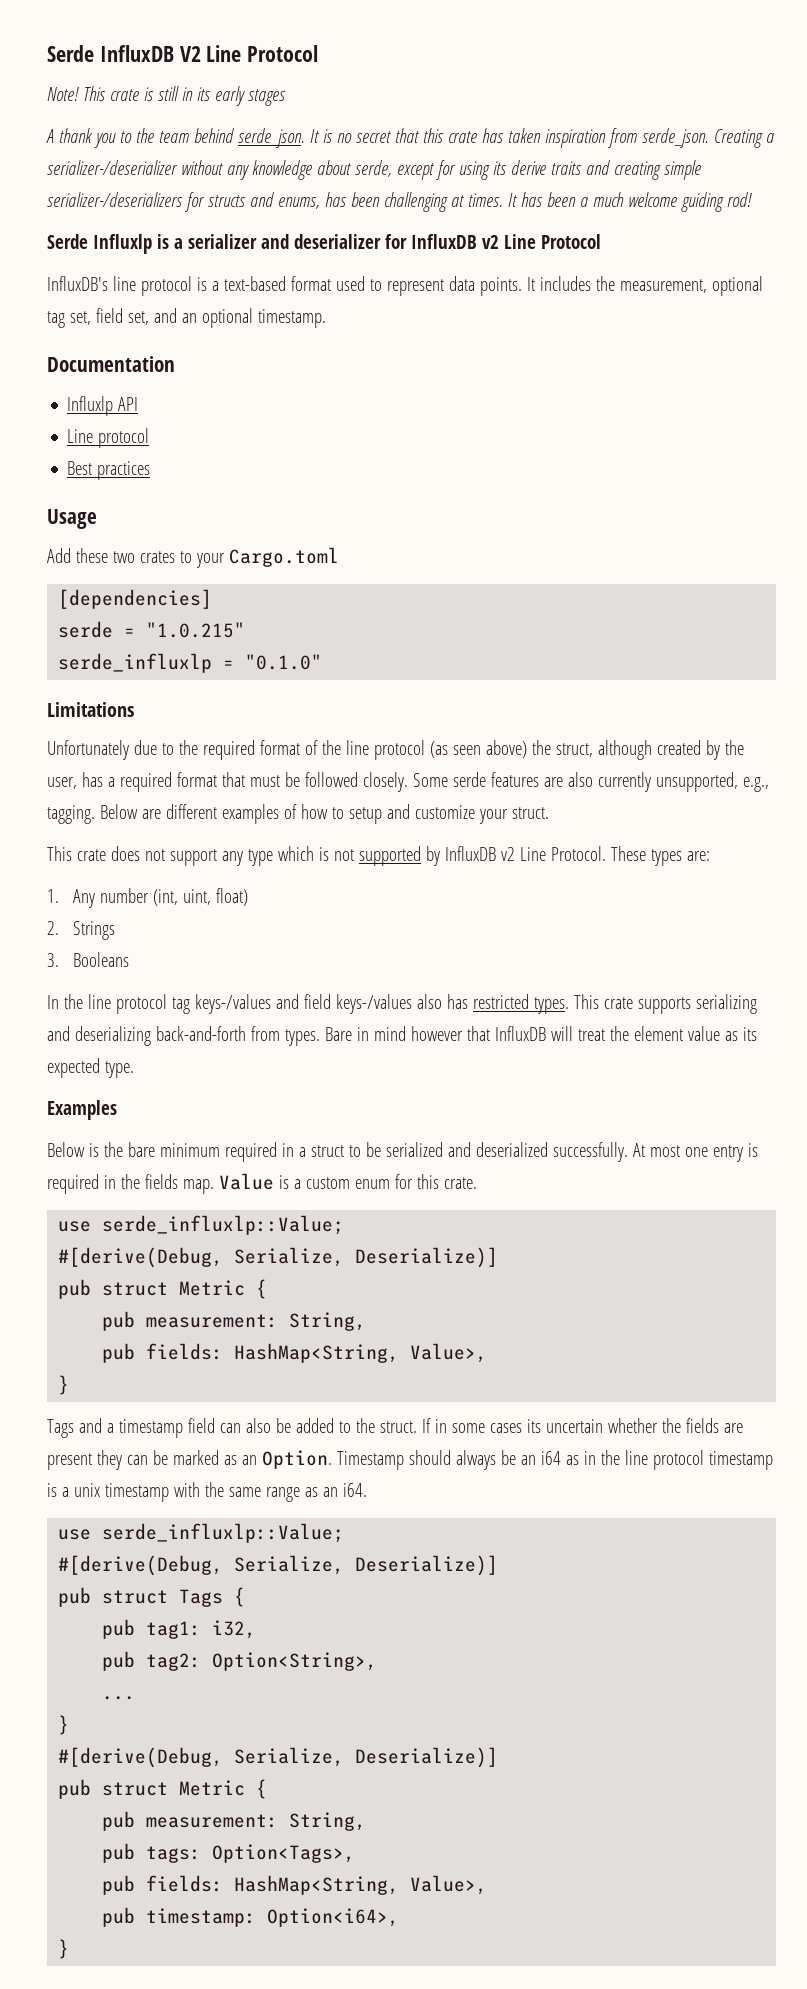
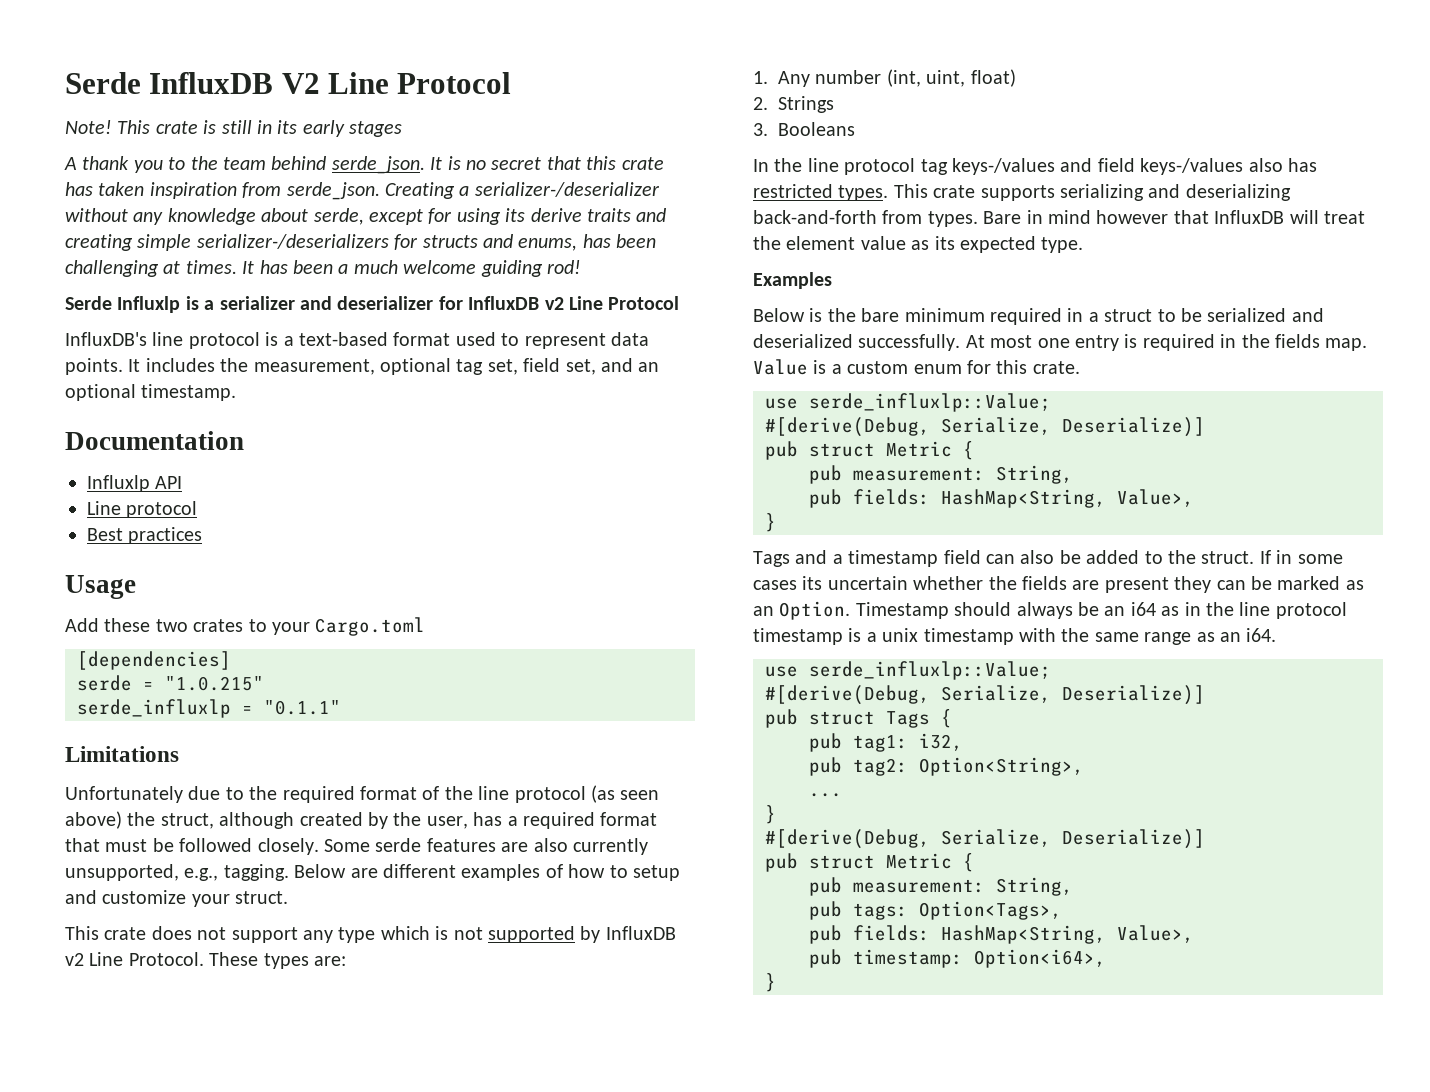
- serde_influxlp = "0.1.0"
+ serde_influxlp = "0.1.1"

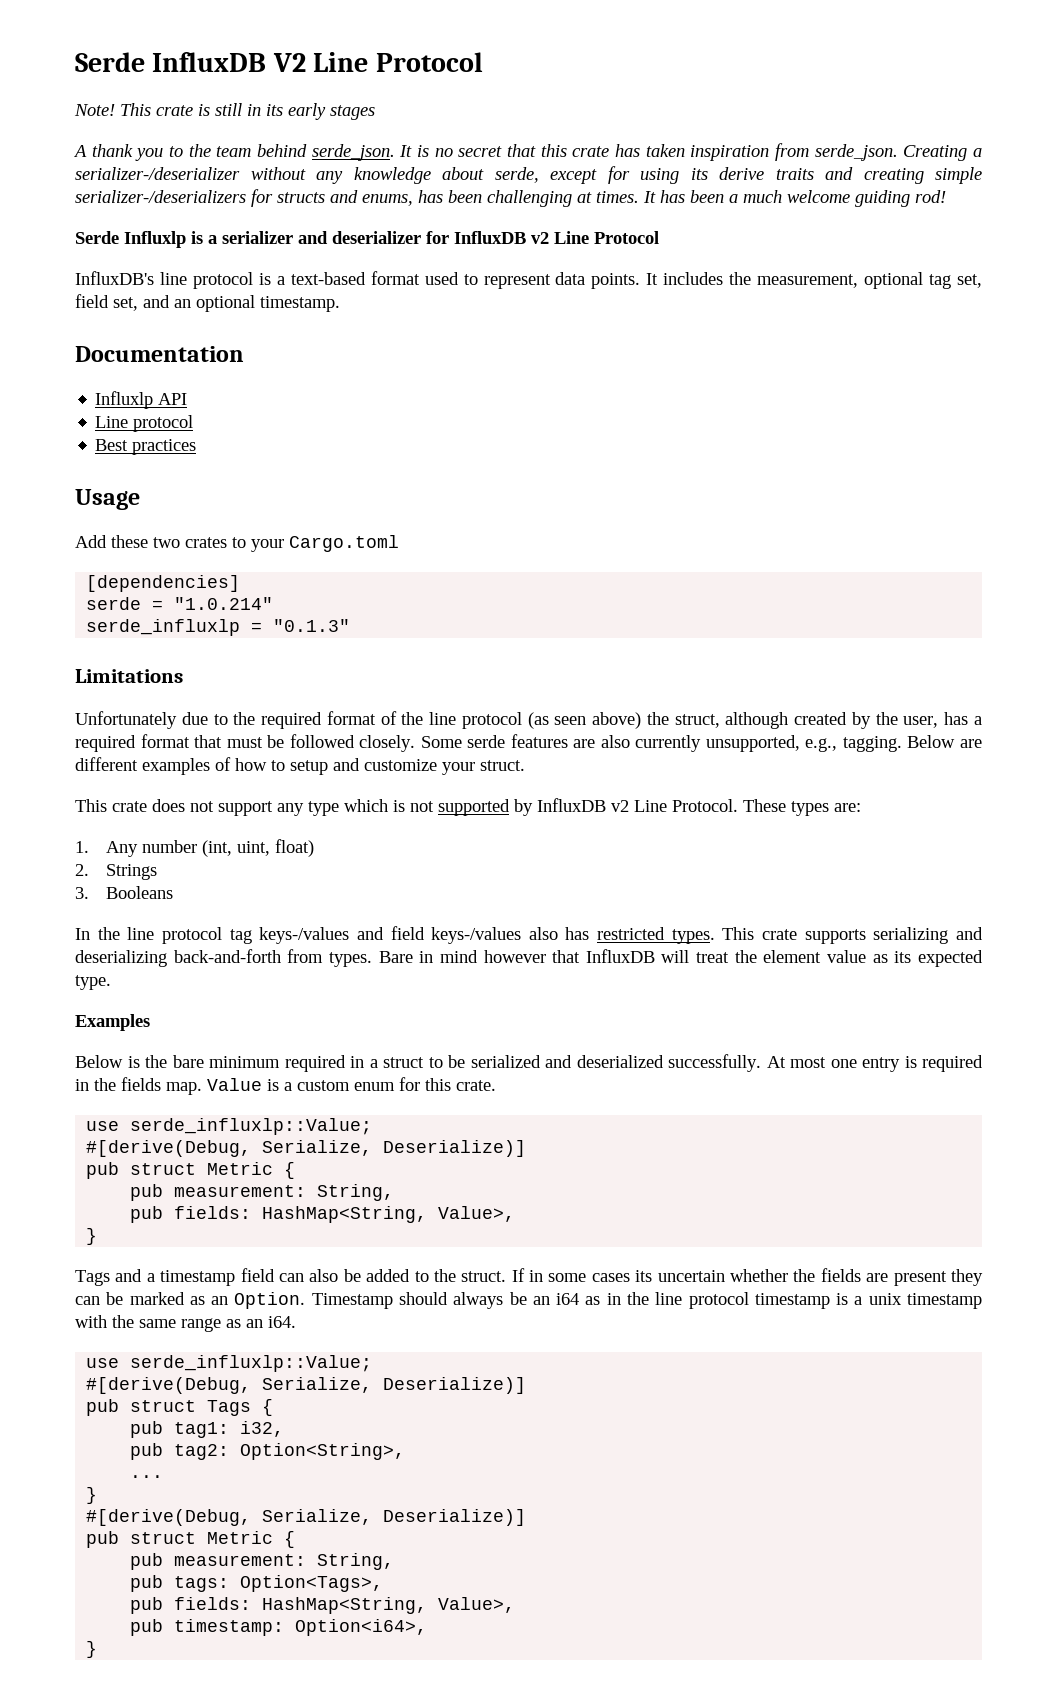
- serde = "1.0.215"
+ serde = "1.0.214"
- serde_influxlp = "0.1.1"
+ serde_influxlp = "0.1.3"

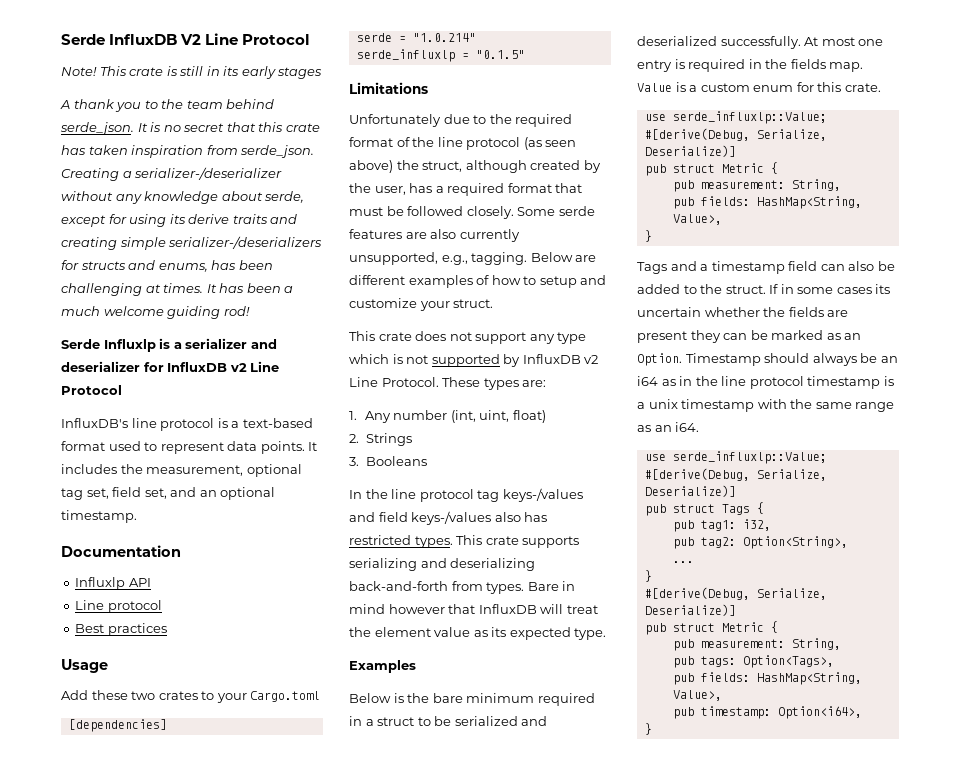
- serde_influxlp = "0.1.3"
+ serde_influxlp = "0.1.5"

